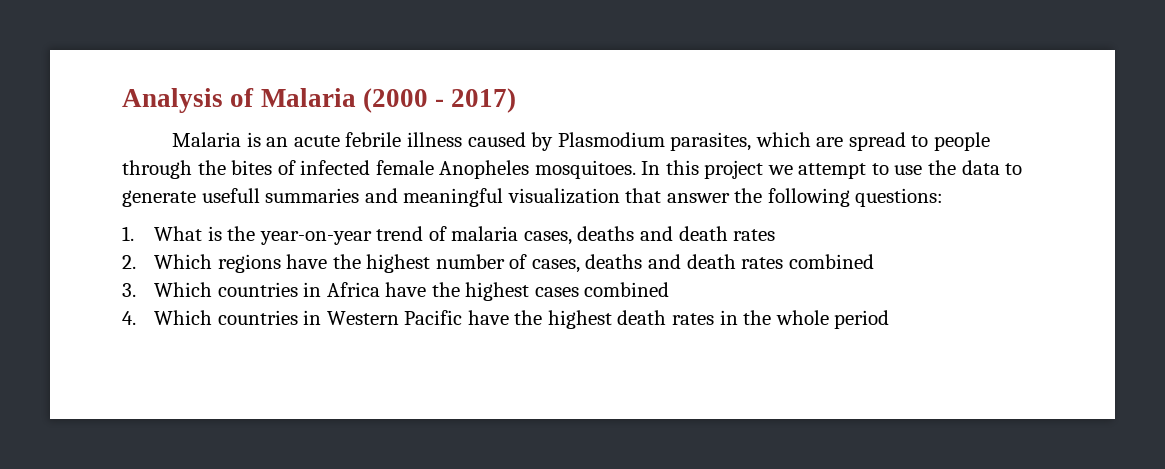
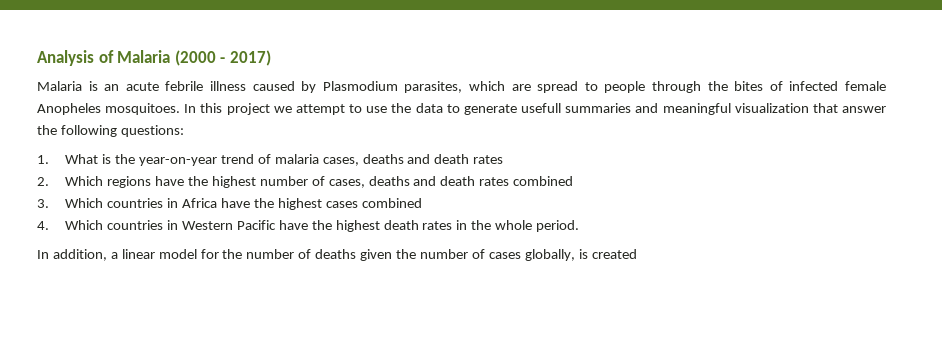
- 4. Which countries in Western Pacific have the highest death rates in the whole period
+ 4. Which countries in Western Pacific have the highest death rates in the whole period.
+ In addition, a linear model for the number of deaths given the number of cases globally, is created

